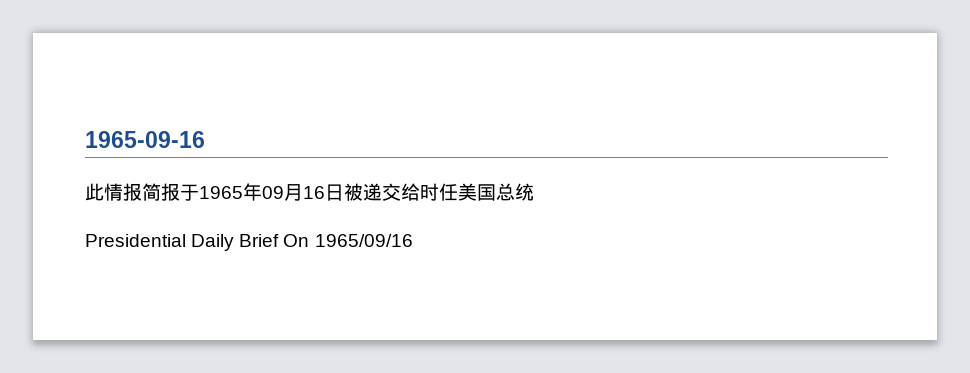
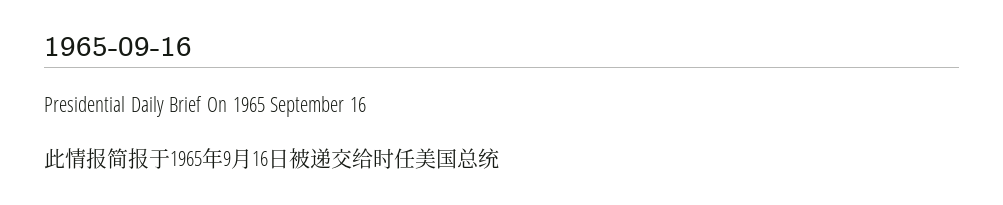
+ Presidential Daily Brief On 1965 September 16
- 此情报简报于1965年09月16日被递交给时任美国总统
+ 此情报简报于1965年9月16日被递交给时任美国总统
- Presidential Daily Brief On 1965/09/16

